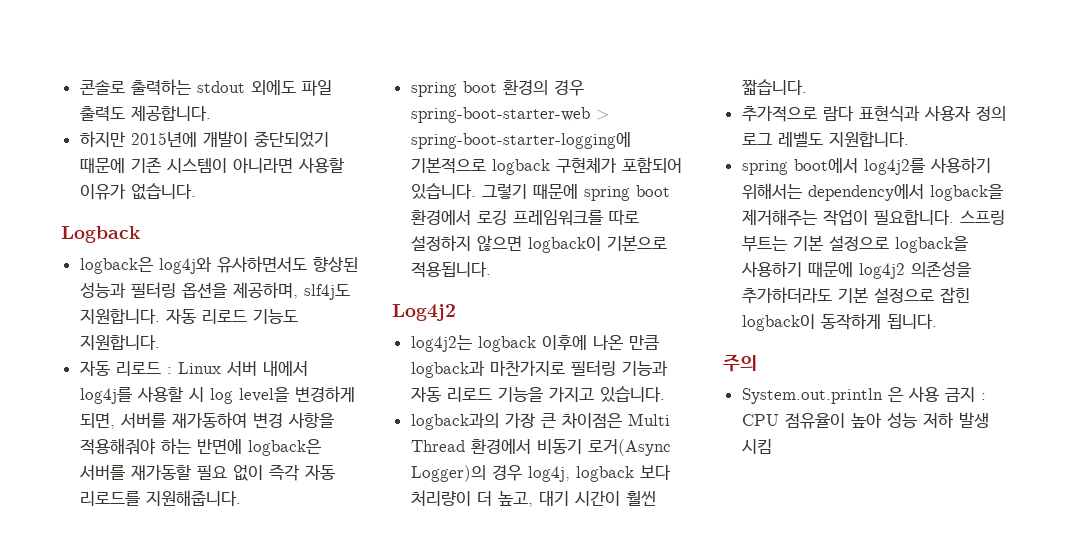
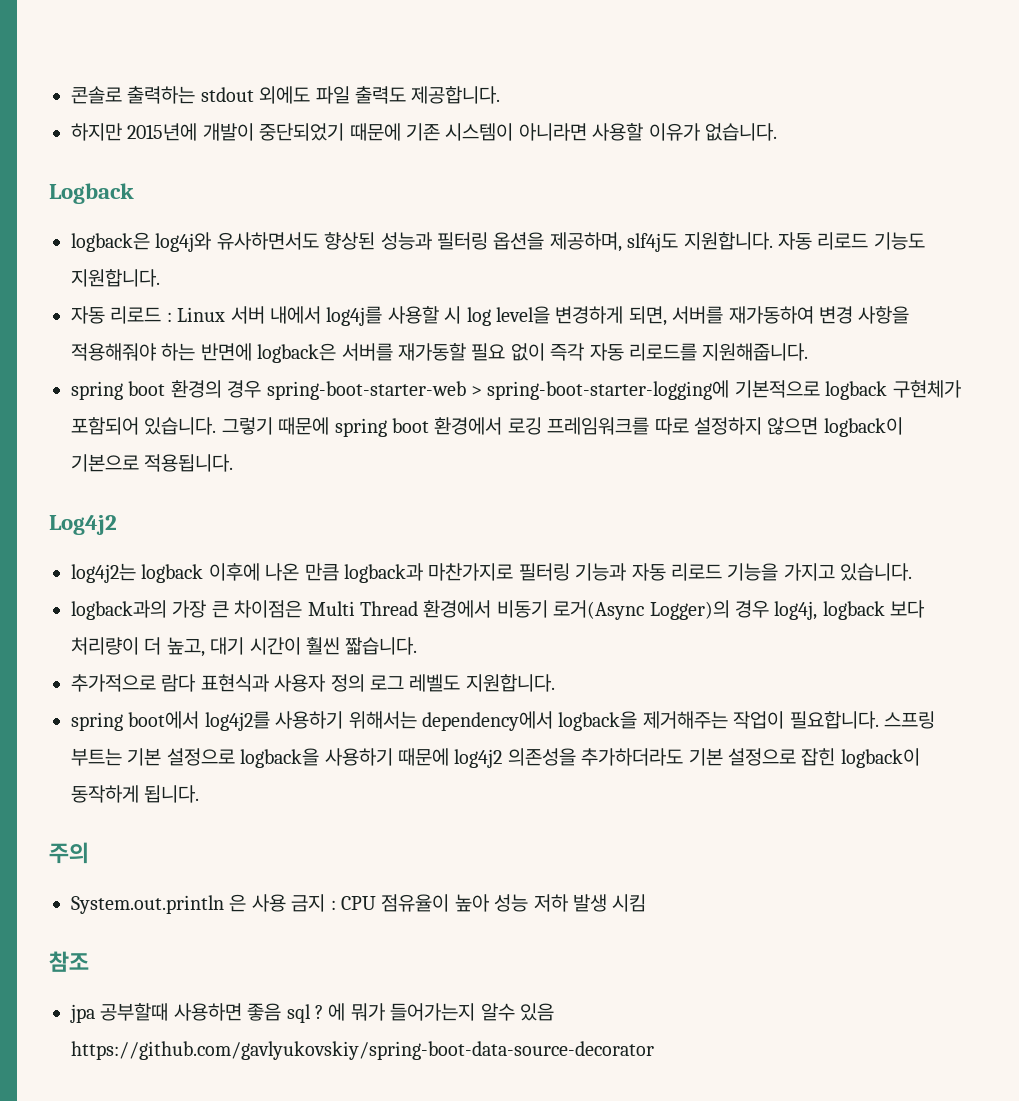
+ 참조
+ jpa 공부할때 사용하면 좋음 sql ? 에 뭐가 들어가는지 알수 있음 https://github.com/gavlyukovskiy/spring-boot-data-source-decorator

